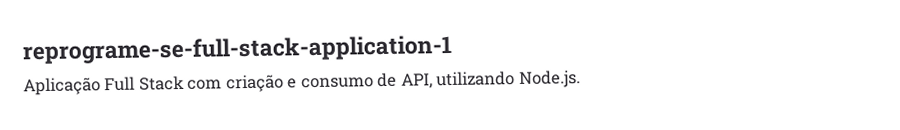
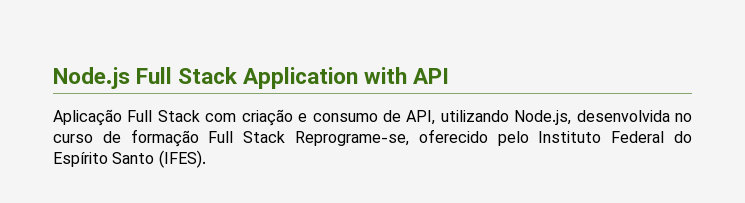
- reprograme-se-full-stack-application-1
+ Node.js Full Stack Application with API
- Aplicação Full Stack com criação e consumo de API, utilizando Node.js.
+ Aplicação Full Stack com criação e consumo de API, utilizando Node.js, desenvolvida no curso de formação Full Stack Reprograme-se, oferecido pelo Instituto Federal do Espírito Santo (IFES).

